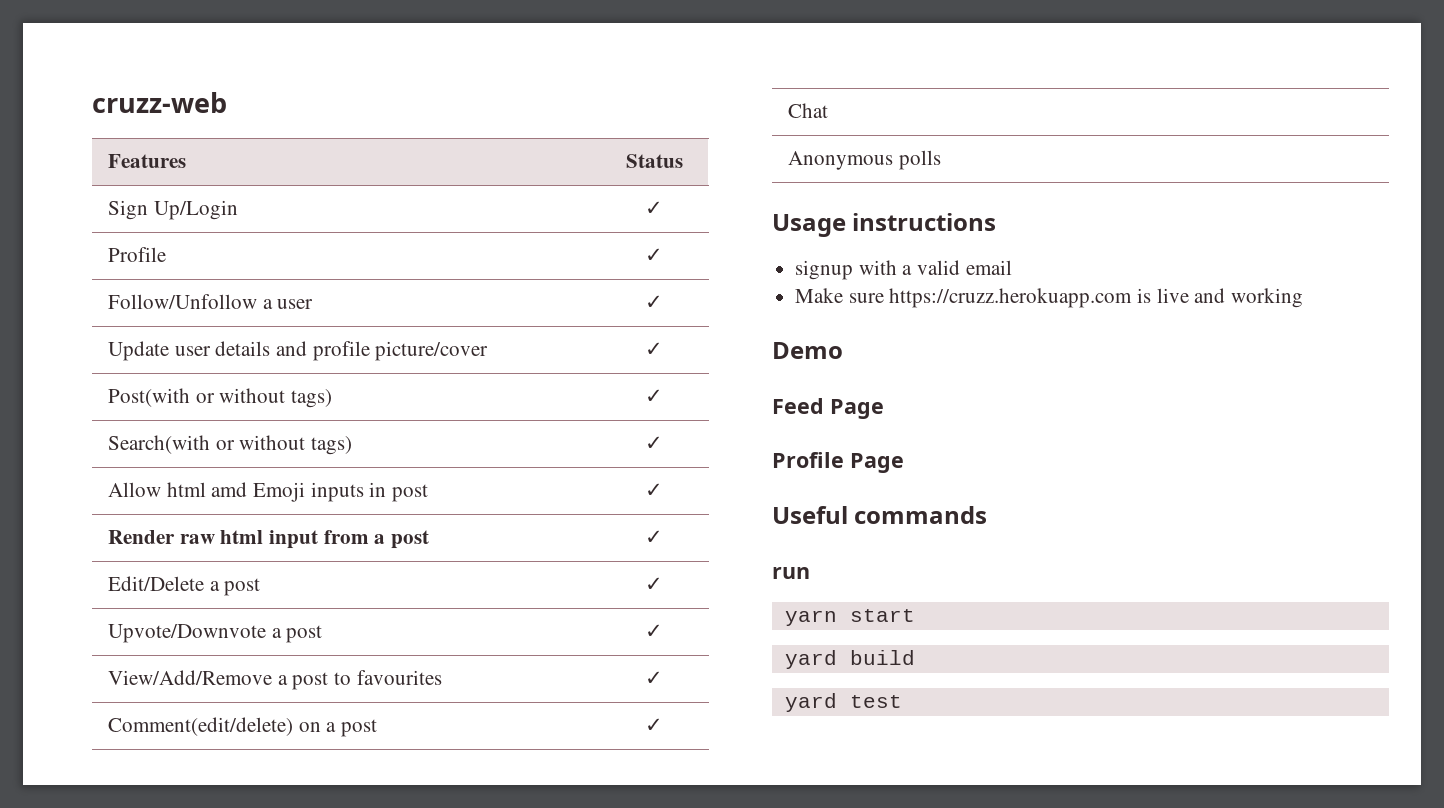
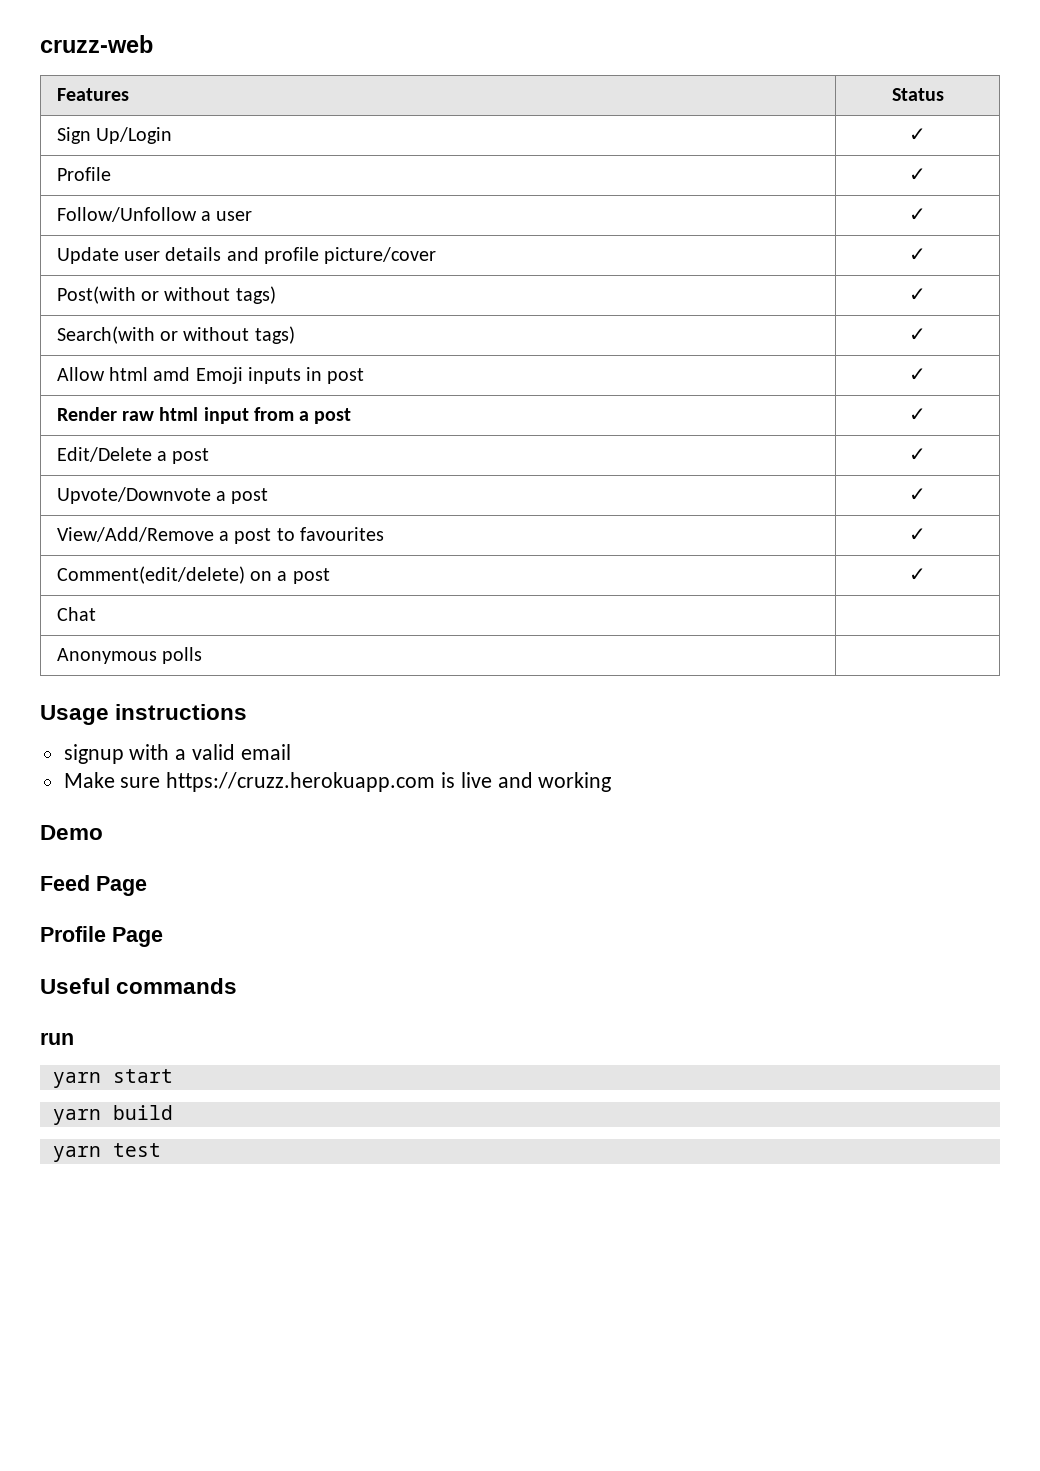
- yard build
+ yarn build
- yard test
+ yarn test

